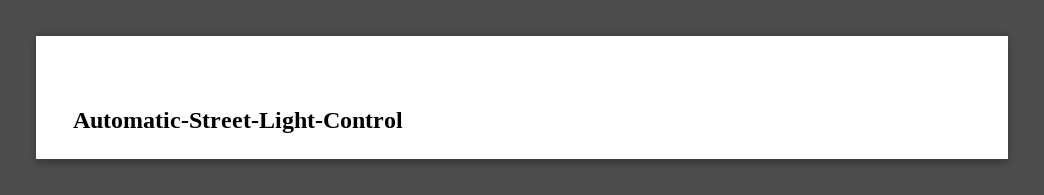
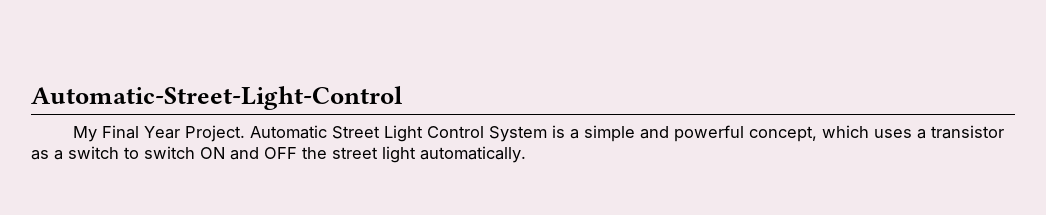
+ My Final Year Project. Automatic Street Light Control System is a simple and powerful concept, which uses a transistor as a switch to switch ON and OFF the street light automatically.

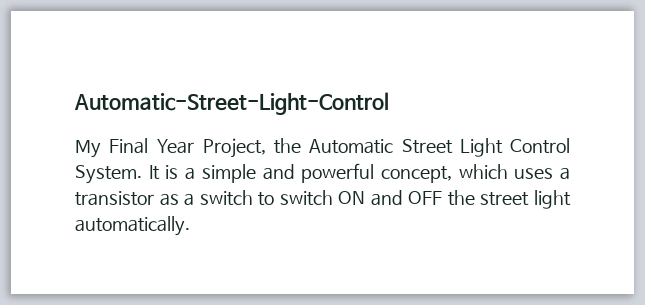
- My Final Year Project. Automatic Street Light Control System is a simple and powerful concept, which uses a transistor as a switch to switch ON and OFF the street light automatically.
+ My Final Year Project, the Automatic Street Light Control System. It is a simple and powerful concept, which uses a transistor as a switch to switch ON and OFF the street light automatically.

